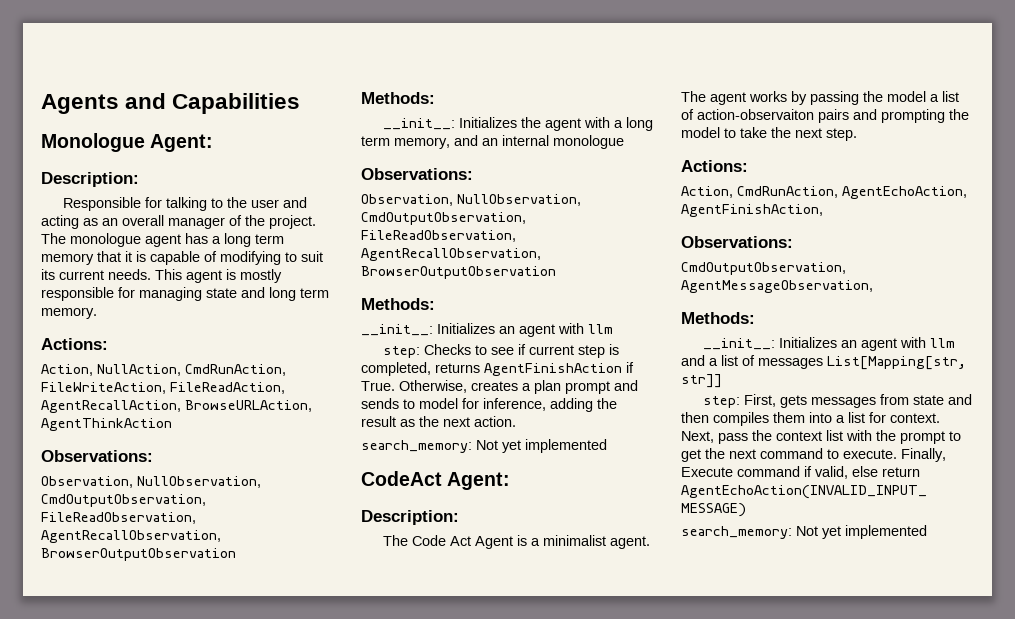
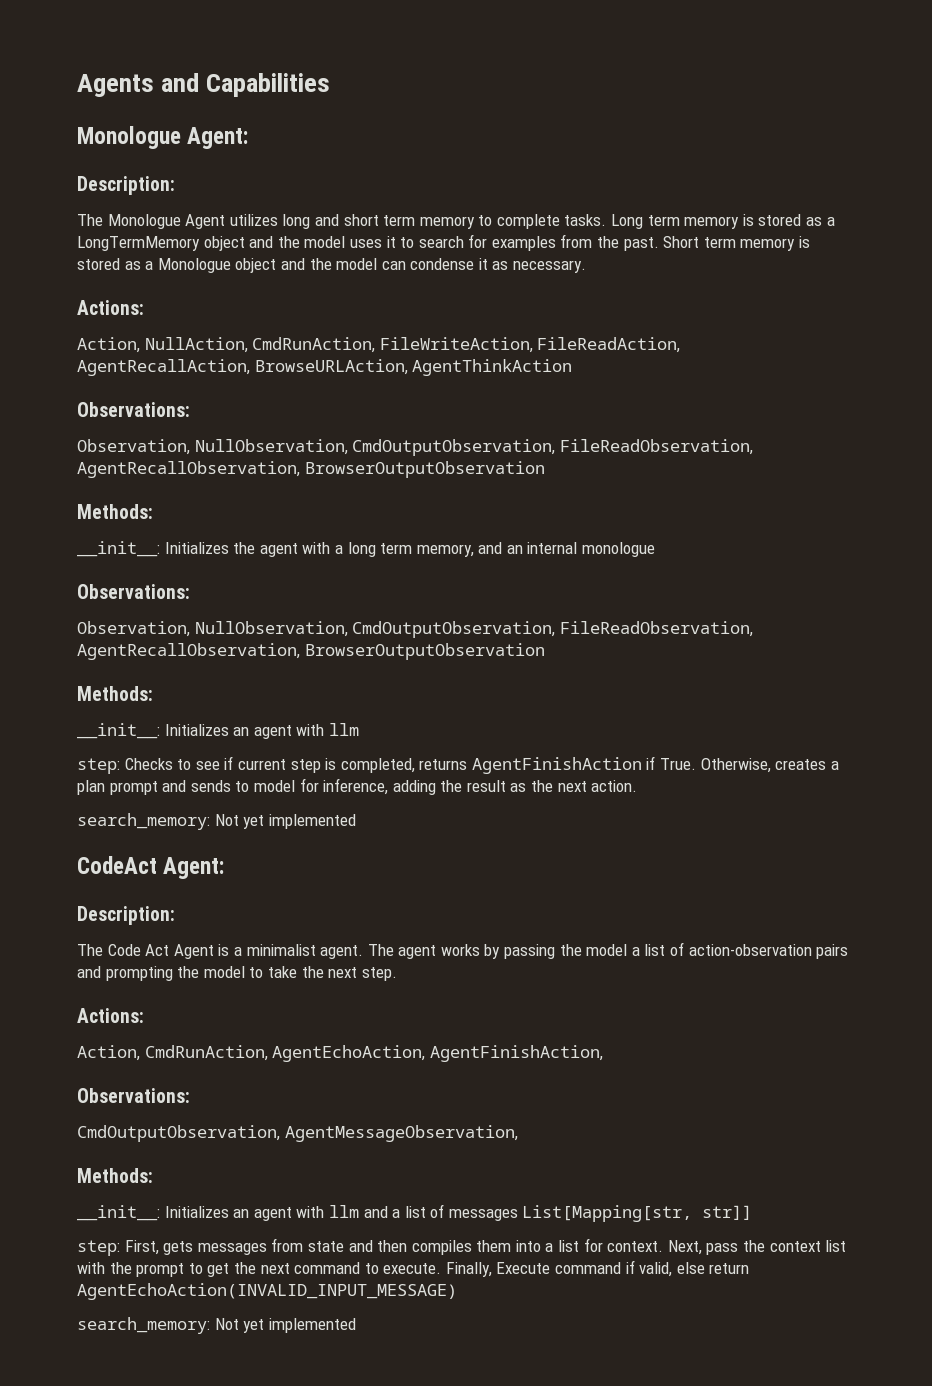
- Responsible for talking to the user and acting as an overall manager of the project. The monologue agent has a long term memory that it is capable of modifying to suit its current needs. This agent is mostly responsible for managing state and long term memory.
+ The Monologue Agent utilizes long and short term memory to complete tasks. Long term memory is stored as a LongTermMemory object and the model uses it to search for examples from the past. Short term memory is stored as a Monologue object and the model can condense it as necessary.
- The agent works by passing the model a list of action-observaiton pairs and prompting the model to take the next step.
+ The agent works by passing the model a list of action-observation pairs and prompting the model to take the next step.

